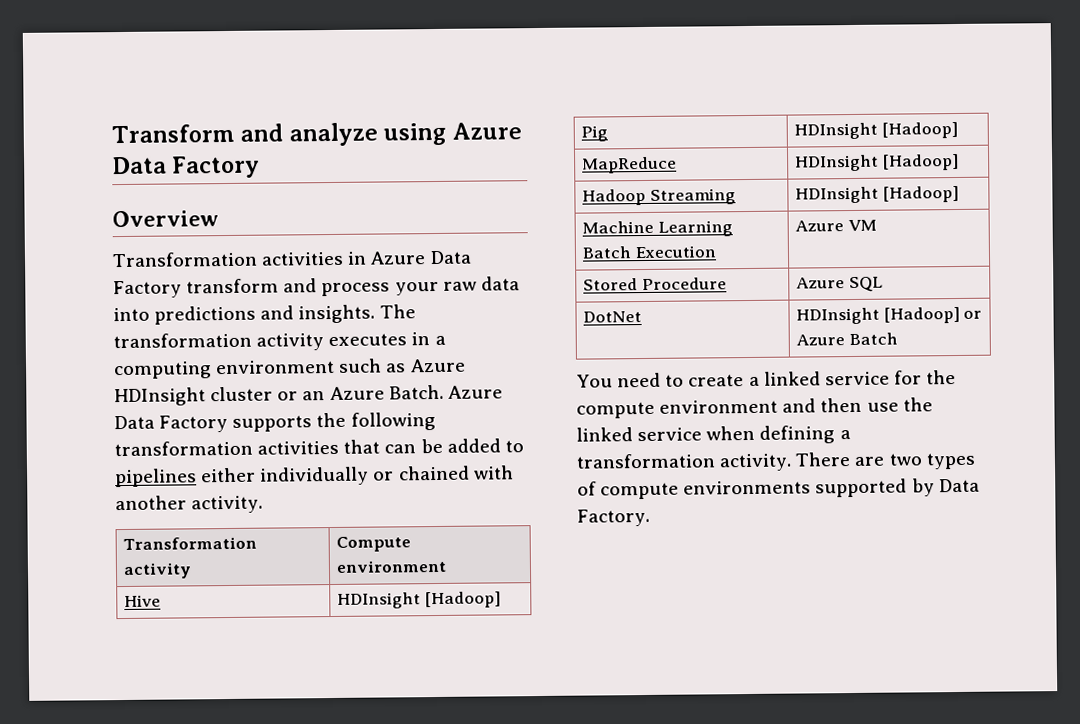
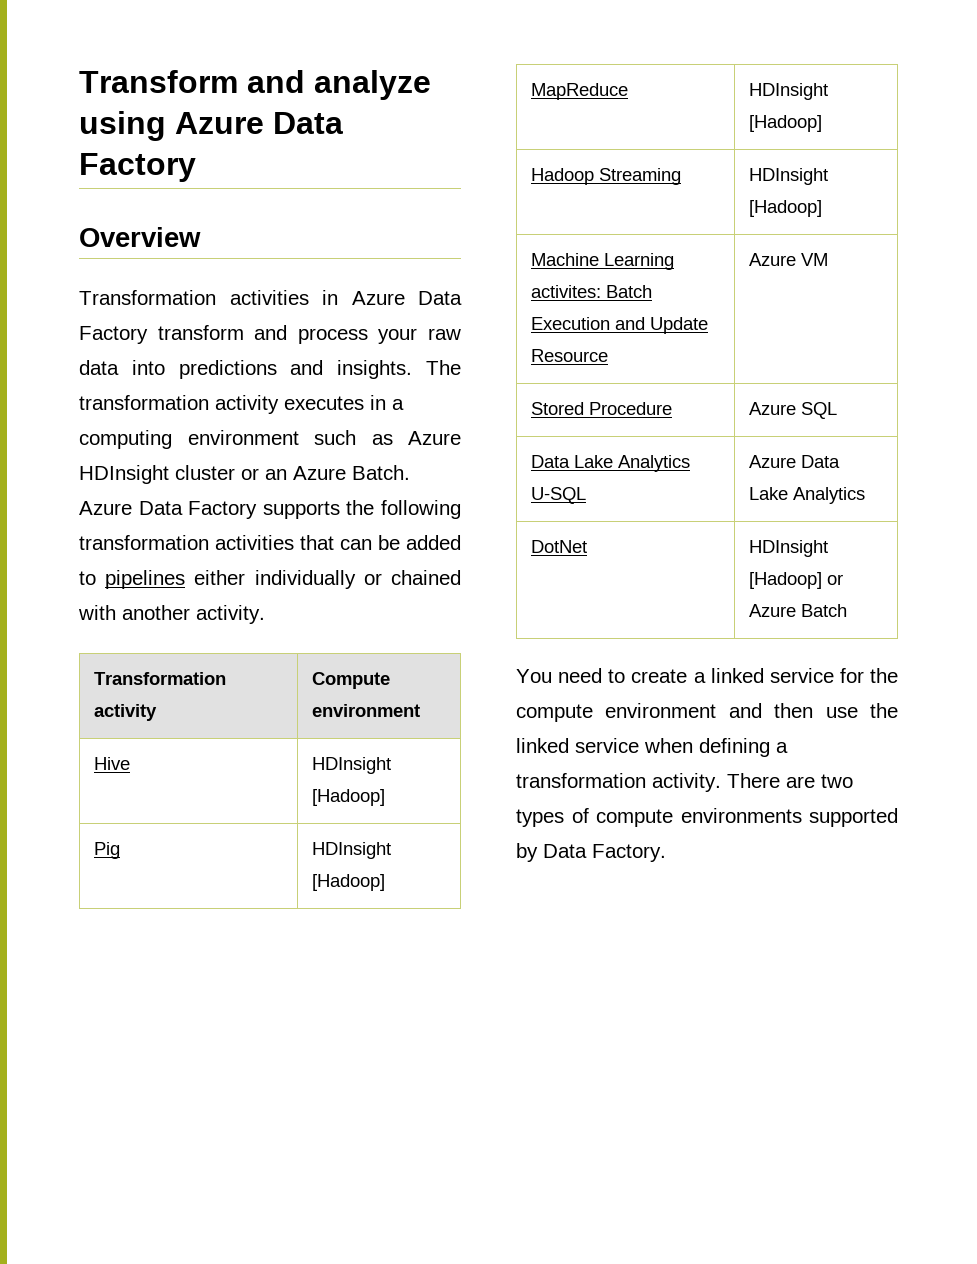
- Machine Learning Batch Execution | Azure VM
+ Machine Learning activites: Batch Execution and Update Resource | Azure VM
+ Data Lake Analytics U-SQL | Azure Data Lake Analytics

